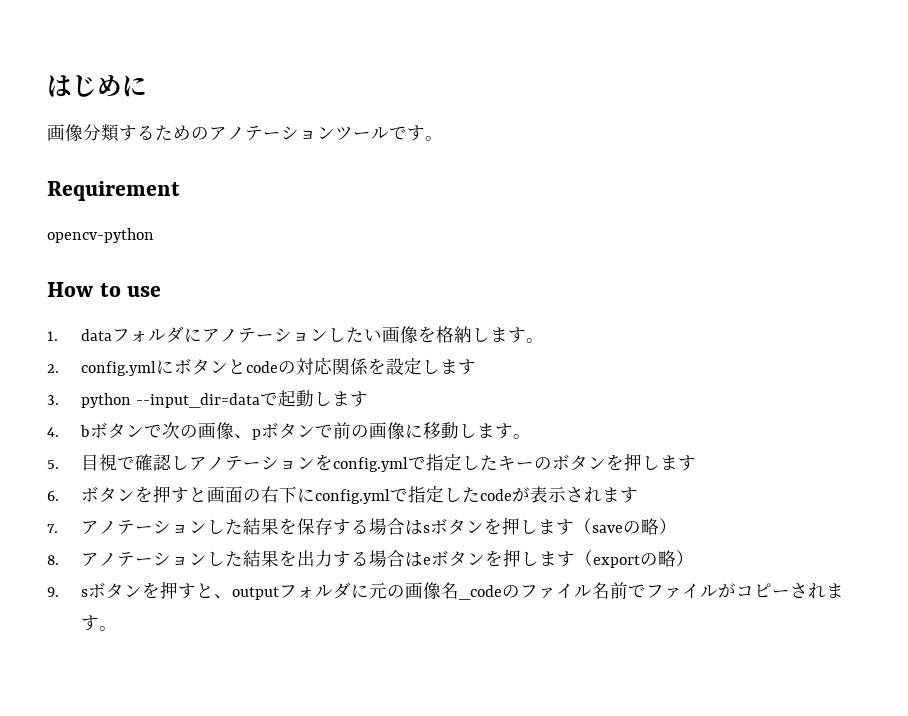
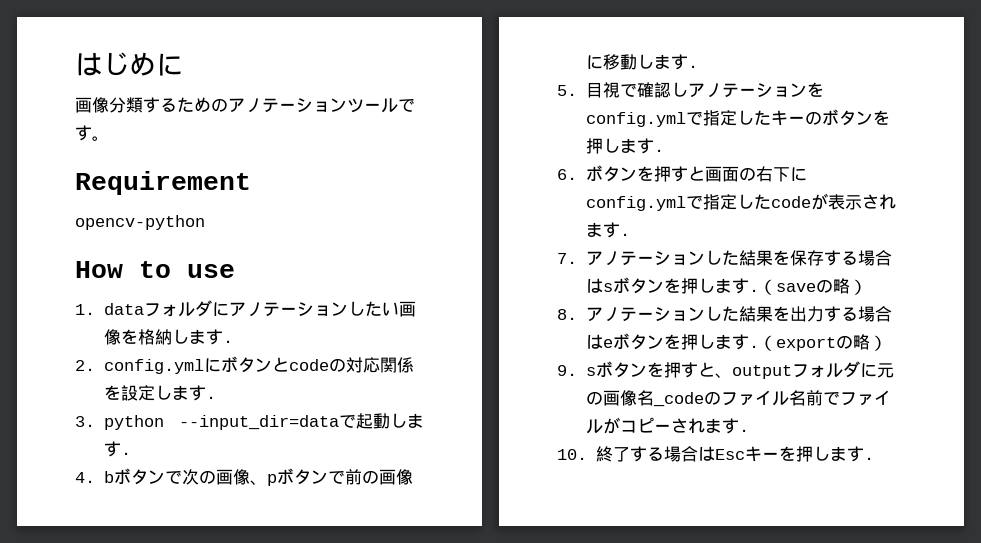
- 1. dataフォルダにアノテーションしたい画像を格納します。
+ 1. dataフォルダにアノテーションしたい画像を格納します.
- 2. config.ymlにボタンとcodeの対応関係を設定します
+ 2. config.ymlにボタンとcodeの対応関係を設定します.
- 3. python --input_dir=dataで起動します
+ 3. python --input_dir=dataで起動します.
- 4. bボタンで次の画像、pボタンで前の画像に移動します。
+ 4. bボタンで次の画像、pボタンで前の画像に移動します.
- 5.目視で確認しアノテーションをconfig.ymlで指定したキーのボタンを押します
+ 5.目視で確認しアノテーションをconfig.ymlで指定したキーのボタンを押します.
- 6.ボタンを押すと画面の右下にconfig.ymlで指定したcodeが表示されます
+ 6.ボタンを押すと画面の右下にconfig.ymlで指定したcodeが表示されます.
- 7.アノテーションした結果を保存する場合はsボタンを押します（saveの略）
+ 7.アノテーションした結果を保存する場合はsボタンを押します.（saveの略）
- 8.アノテーションした結果を出力する場合はeボタンを押します（exportの略）
+ 8.アノテーションした結果を出力する場合はeボタンを押します.（exportの略）
- 9. sボタンを押すと、outputフォルダに元の画像名_codeのファイル名前でファイルがコピーされます。
+ 9. sボタンを押すと、outputフォルダに元の画像名_codeのファイル名前でファイルがコピーされます.
+ 10.終了する場合はEscキーを押します.

